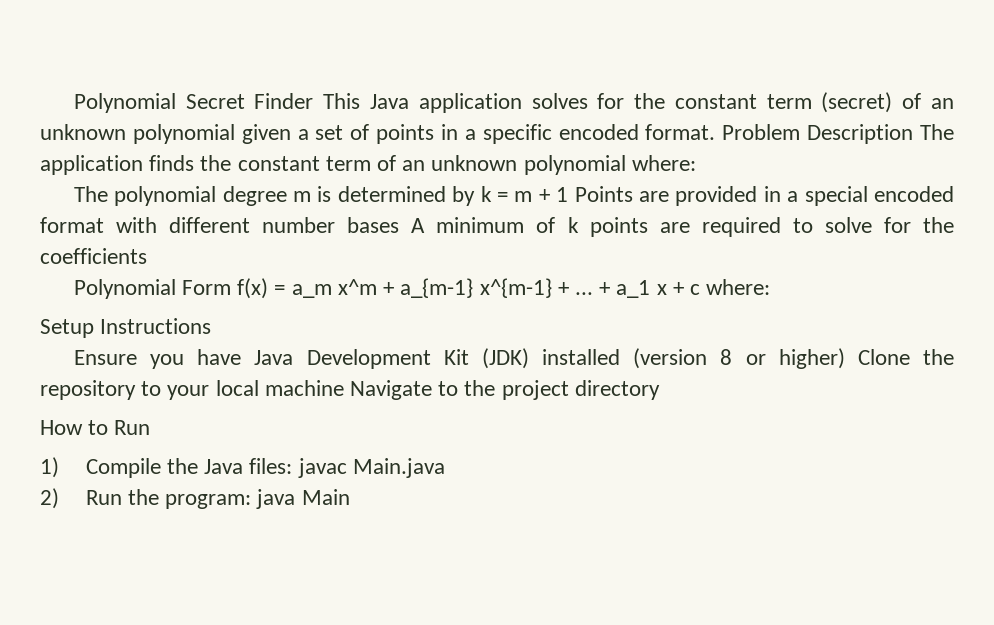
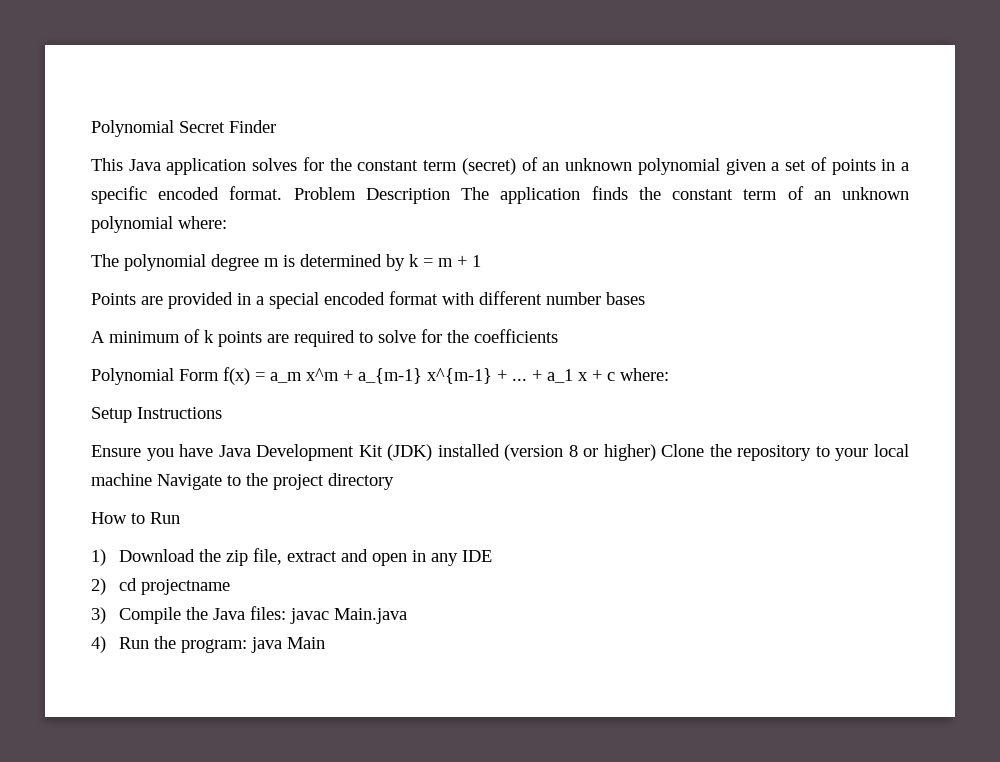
- Polynomial Secret Finder This Java application solves for the constant term (secret) of an unknown polynomial given a set of points in a specific encoded format.
+ Polynomial Secret Finder
+ This Java application solves for the constant term (secret) of an unknown polynomial given a set of points in a specific encoded format.
- The polynomial degree m is determined by k = m + 1 Points are provided in a special encoded format with different number bases A minimum of k points are required to solve for the coefficients
+ The polynomial degree m is determined by k = m + 1
+ Points are provided in a special encoded format with different number bases
+ A minimum of k points are required to solve for the coefficients
- 1) Compile the Java files: javac Main.java
+ 1) Download the zip file, extract and open in any IDE
+ 2) cd projectname
+ 3) Compile the Java files: javac Main.java
- 2) Run the program: java Main
+ 4) Run the program: java Main

